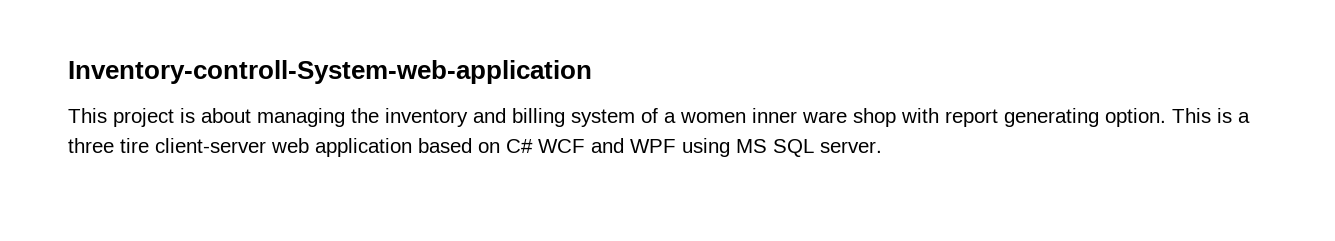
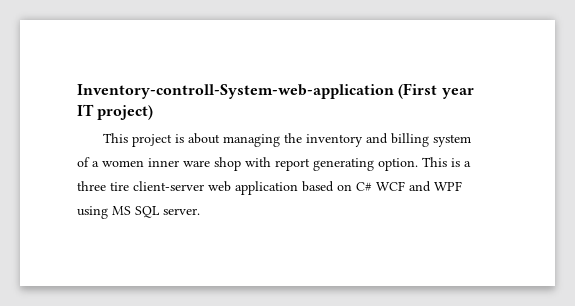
- Inventory-controll-System-web-application
+ Inventory-controll-System-web-application (First year IT project)

